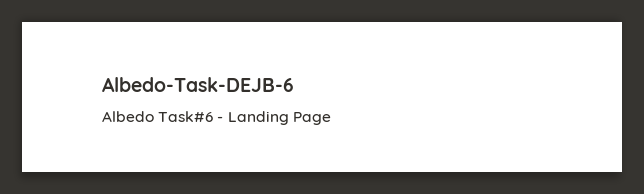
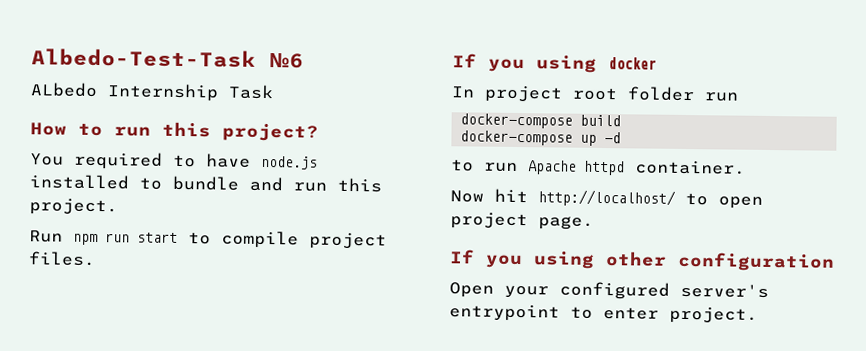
- Albedo-Task-DEJB-6
- Albedo Task#6 - Landing Page
+ Albedo-Test-Task №6
+ ALbedo Internship Task
+ How to run this project?
+ You required to have node.js installed to bundle and run this project.
+ Run npm run start to compile project files.
+ If you using docker
+ In project root folder run
+ docker-compose build
+ docker-compose up -d
+ to run Apache httpd container.
+ Now hit http://localhost/ to open project page.
+ If you using other configuration
+ Open your configured server's entrypoint to enter project.

